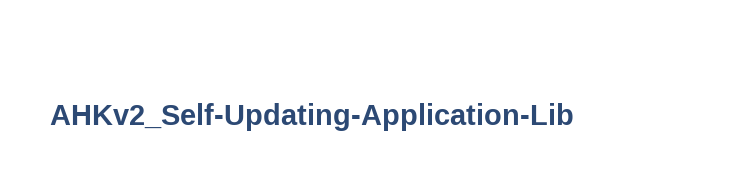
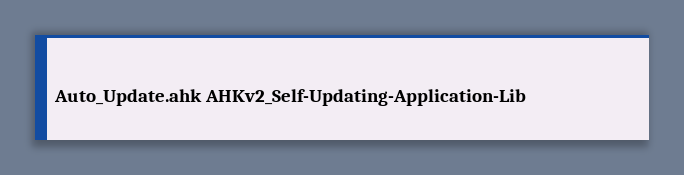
- AHKv2_Self-Updating-Application-Lib
+ Auto_Update.ahk AHKv2_Self-Updating-Application-Lib

